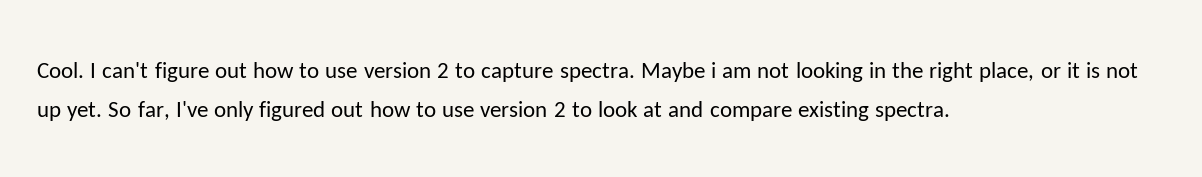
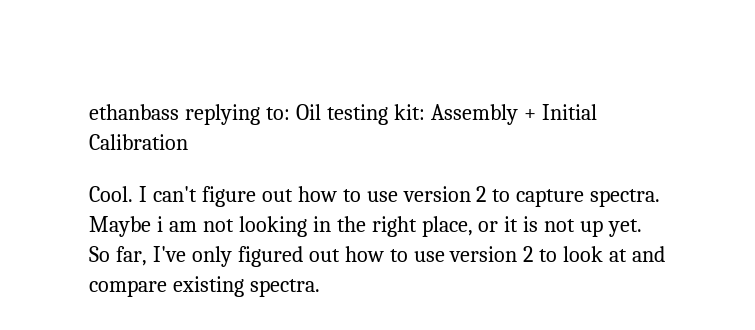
+ ethanbass replying to: Oil testing kit: Assembly + Initial Calibration

